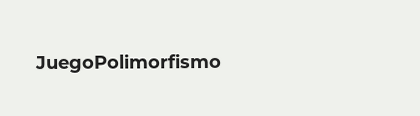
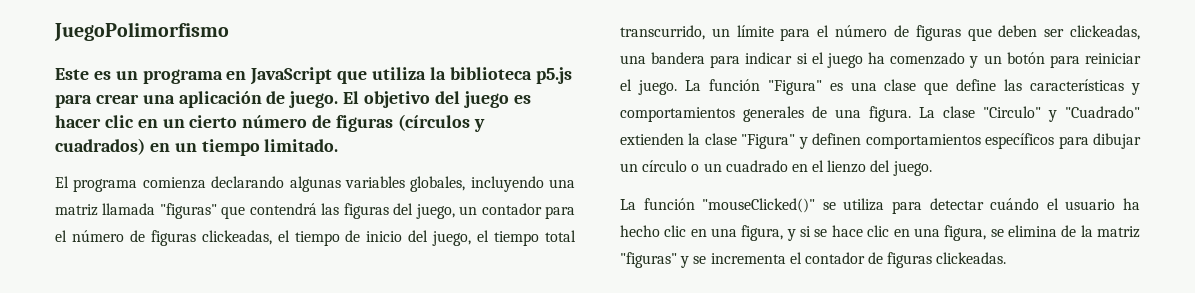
+ Este es un programa en JavaScript que utiliza la biblioteca p5.js para crear una aplicación de juego. El objetivo del juego es hacer clic en un cierto número de figuras (círculos y cuadrados) en un tiempo limitado.
+ El programa comienza declarando algunas variables globales, incluyendo una matriz llamada "figuras" que contendrá las figuras del juego, un contador para el número de figuras clickeadas, el tiempo de inicio del juego, el tiempo total transcurrido, un límite para el número de figuras que deben ser clickeadas, una bandera para indicar si el juego ha comenzado y un botón para reiniciar el juego. La función "Figura" es una clase que define las características y comportamientos generales de una figura. La clase "Circulo" y "Cuadrado" extienden la clase "Figura" y definen comportamientos específicos para dibujar un círculo o un cuadrado en el lienzo del juego.
+ La función "mouseClicked()" se utiliza para detectar cuándo el usuario ha hecho clic en una figura, y si se hace clic en una figura, se elimina de la matriz "figuras" y se incrementa el contador de figuras clickeadas.

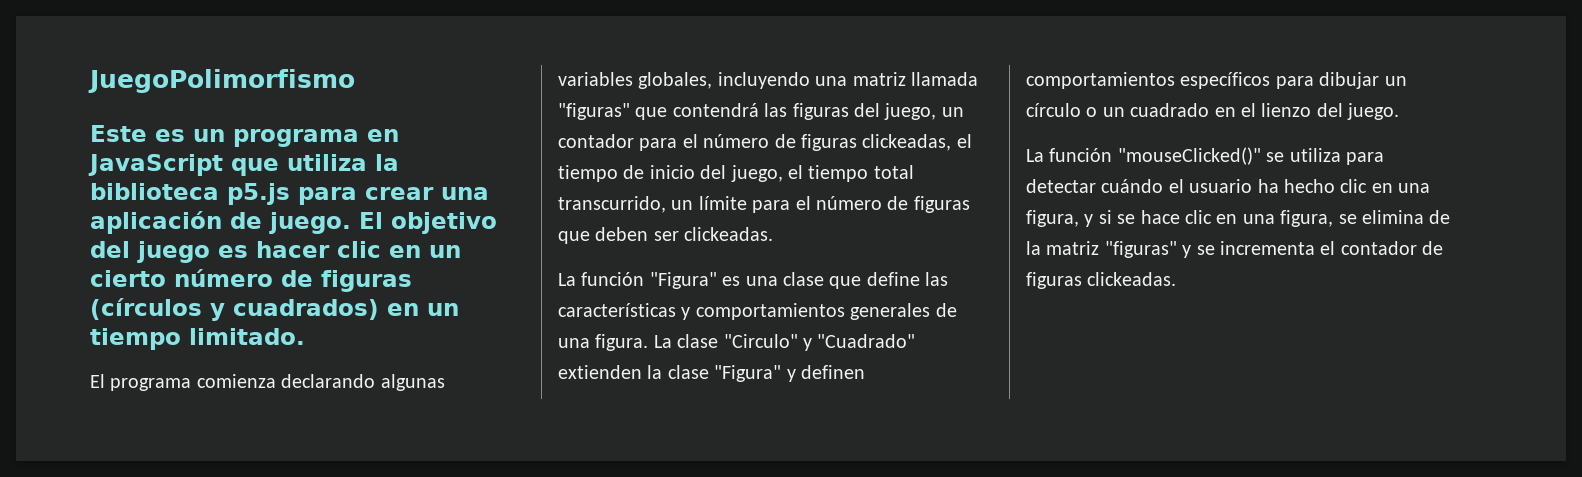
- El programa comienza declarando algunas variables globales, incluyendo una matriz llamada "figuras" que contendrá las figuras del juego, un contador para el número de figuras clickeadas, el tiempo de inicio del juego, el tiempo total transcurrido, un límite para el número de figuras que deben ser clickeadas, una bandera para indicar si el juego ha comenzado y un botón para reiniciar el juego. La función "Figura" es una clase que define las características y comportamientos generales de una figura.
+ El programa comienza declarando algunas variables globales, incluyendo una matriz llamada "figuras" que contendrá las figuras del juego, un contador para el número de figuras clickeadas, el tiempo de inicio del juego, el tiempo total transcurrido, un límite para el número de figuras que deben ser clickeadas.
+ La función "Figura" es una clase que define las características y comportamientos generales de una figura.

